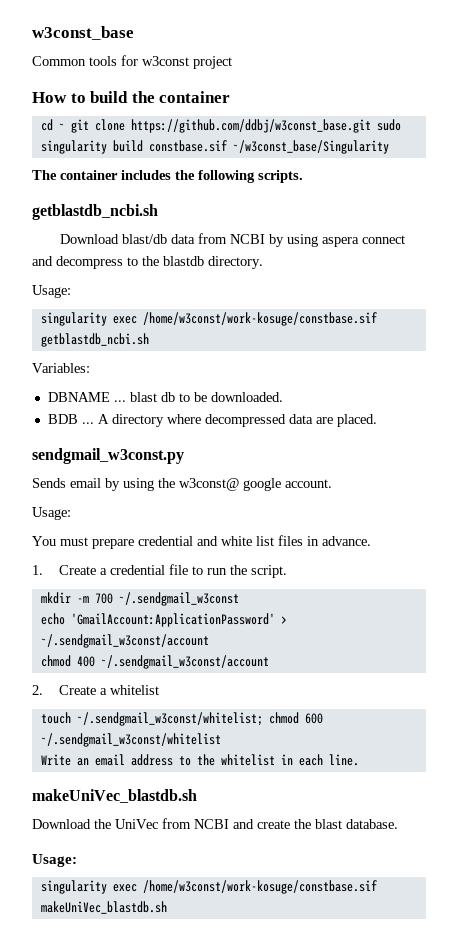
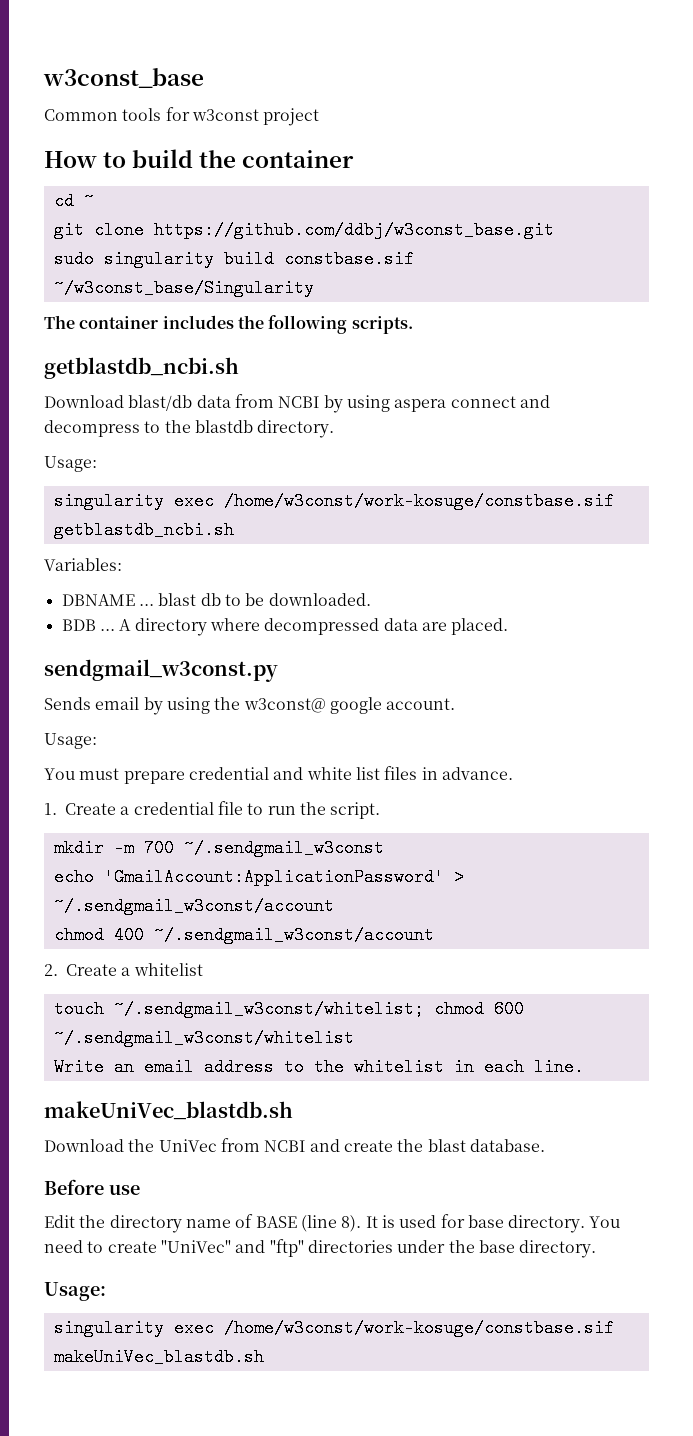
- cd ~ git clone https://github.com/ddbj/w3const_base.git sudo singularity build constbase.sif ~/w3const_base/Singularity
+ cd ~
+ git clone https://github.com/ddbj/w3const_base.git
+ sudo singularity build constbase.sif ~/w3const_base/Singularity
+ Before use
+ Edit the directory name of BASE (line 8). It is used for base directory. You need to create "UniVec" and "ftp" directories under the base directory.

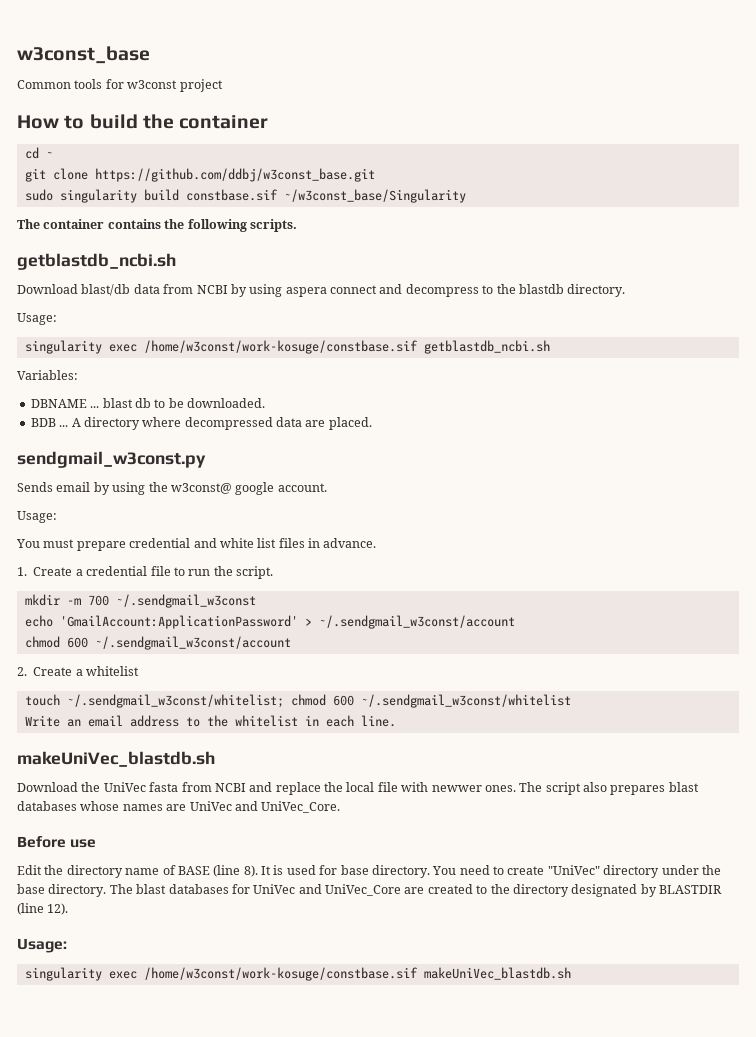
- The container includes the following scripts.
+ The container contains the following scripts.
- chmod 400 ~/.sendgmail_w3const/account
+ chmod 600 ~/.sendgmail_w3const/account
- Download the UniVec from NCBI and create the blast database.
+ Download the UniVec fasta from NCBI and replace the local file with newwer ones. The script also prepares blast databases whose names are UniVec and UniVec_Core.
- You need to create "UniVec" and "ftp" directories under the base directory.
+ You need to create "UniVec" directory under the base directory. The blast databases for UniVec and UniVec_Core are created to the directory designated by BLASTDIR (line 12).

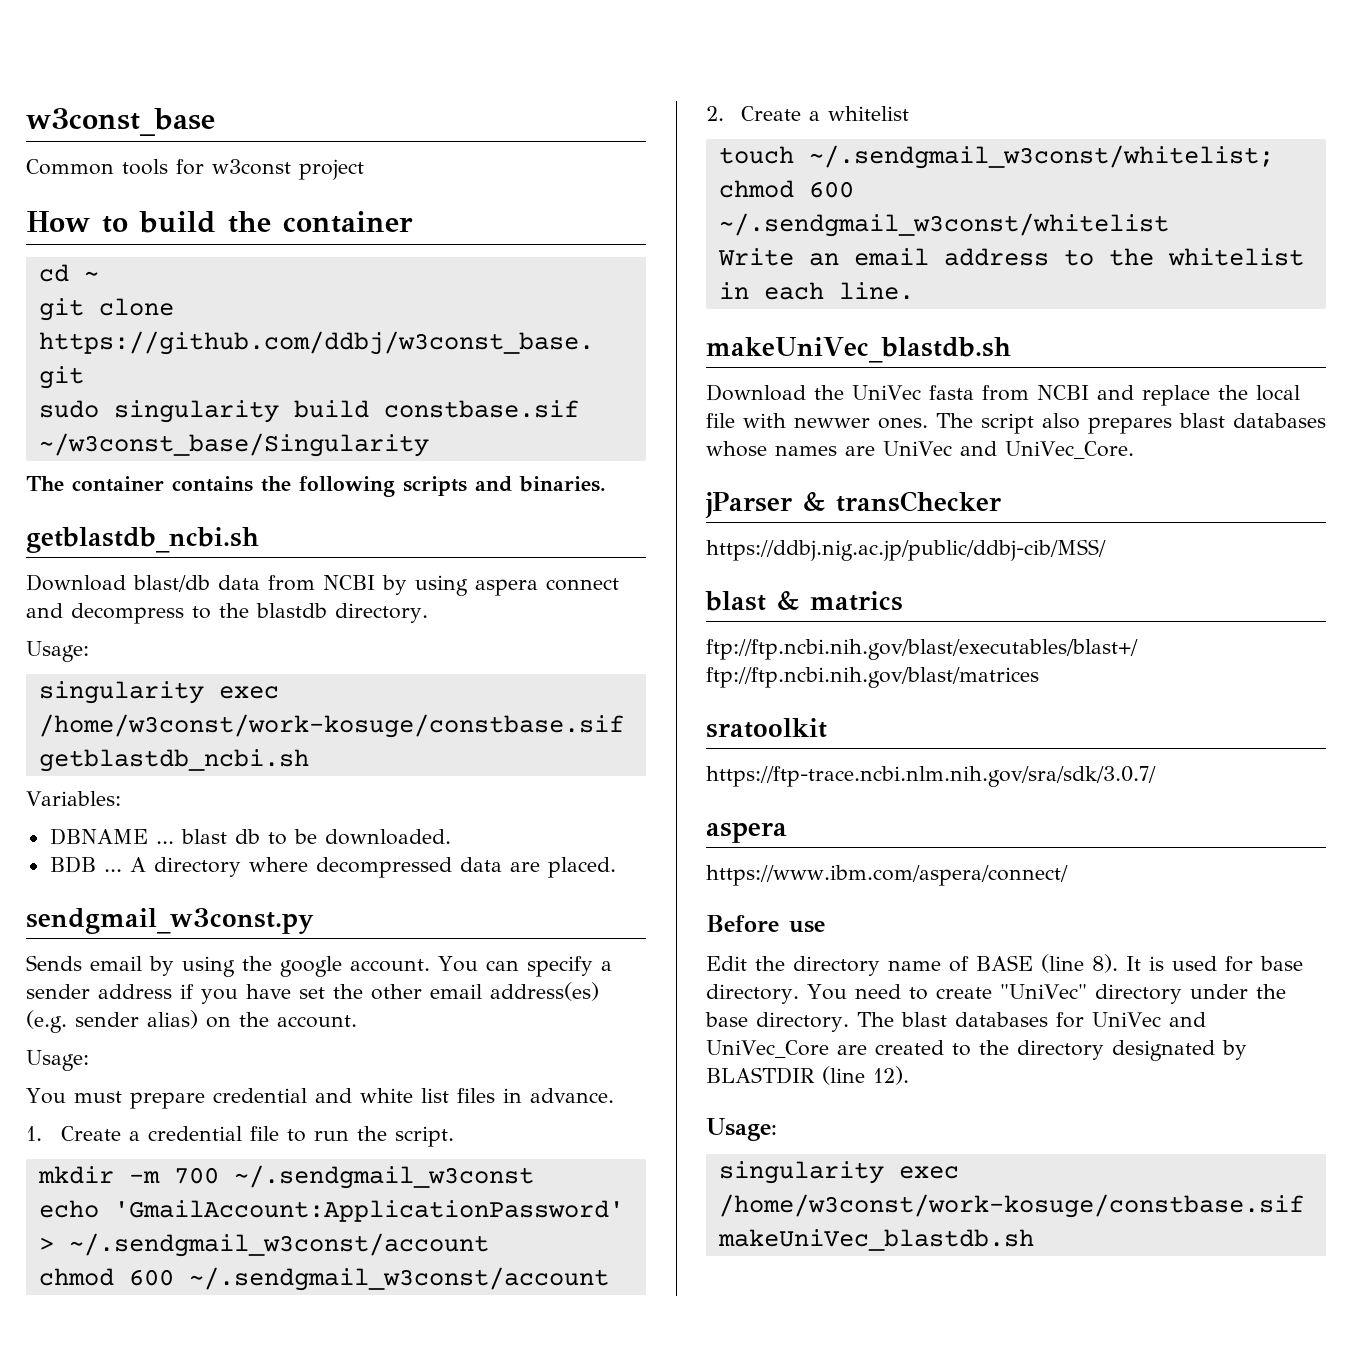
- The container contains the following scripts.
+ The container contains the following scripts and binaries.
- Sends email by using the w3const@ google account.
+ Sends email by using the google account. You can specify a sender address if you have set the other email address(es) (e.g. sender alias) on the account.
+ jParser & transChecker
+ https://ddbj.nig.ac.jp/public/ddbj-cib/MSS/
+ blast & matrics
+ ftp://ftp.ncbi.nih.gov/blast/executables/blast+/ ftp://ftp.ncbi.nih.gov/blast/matrices
+ sratoolkit
+ https://ftp-trace.ncbi.nlm.nih.gov/sra/sdk/3.0.7/
+ aspera
+ https://www.ibm.com/aspera/connect/

